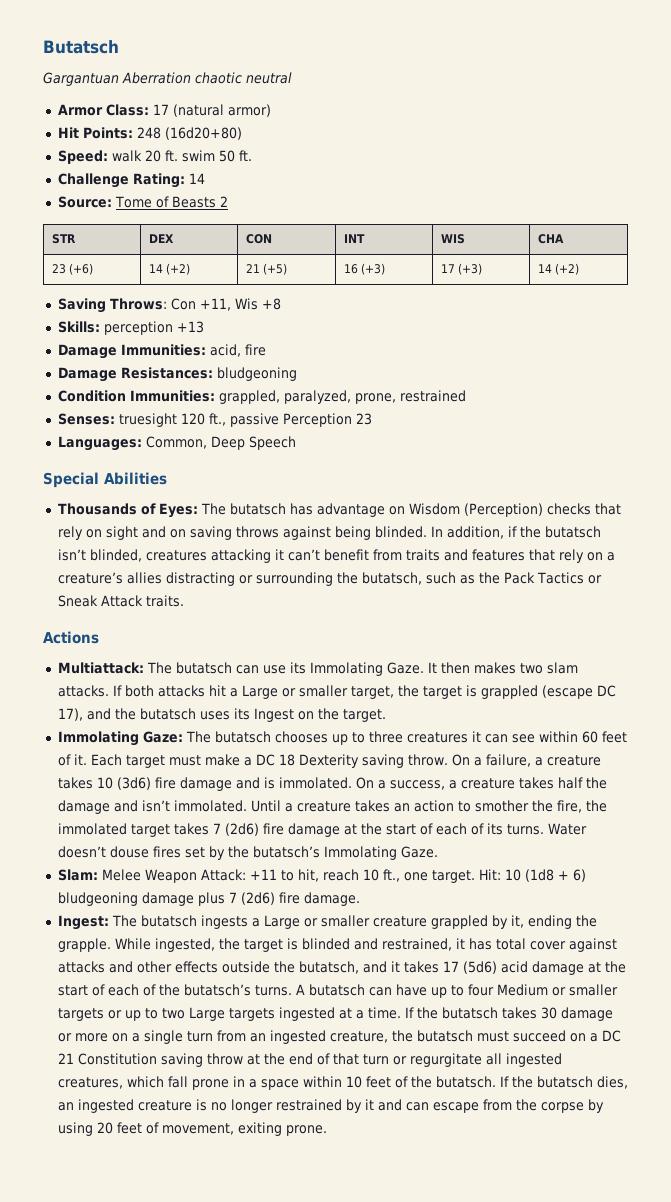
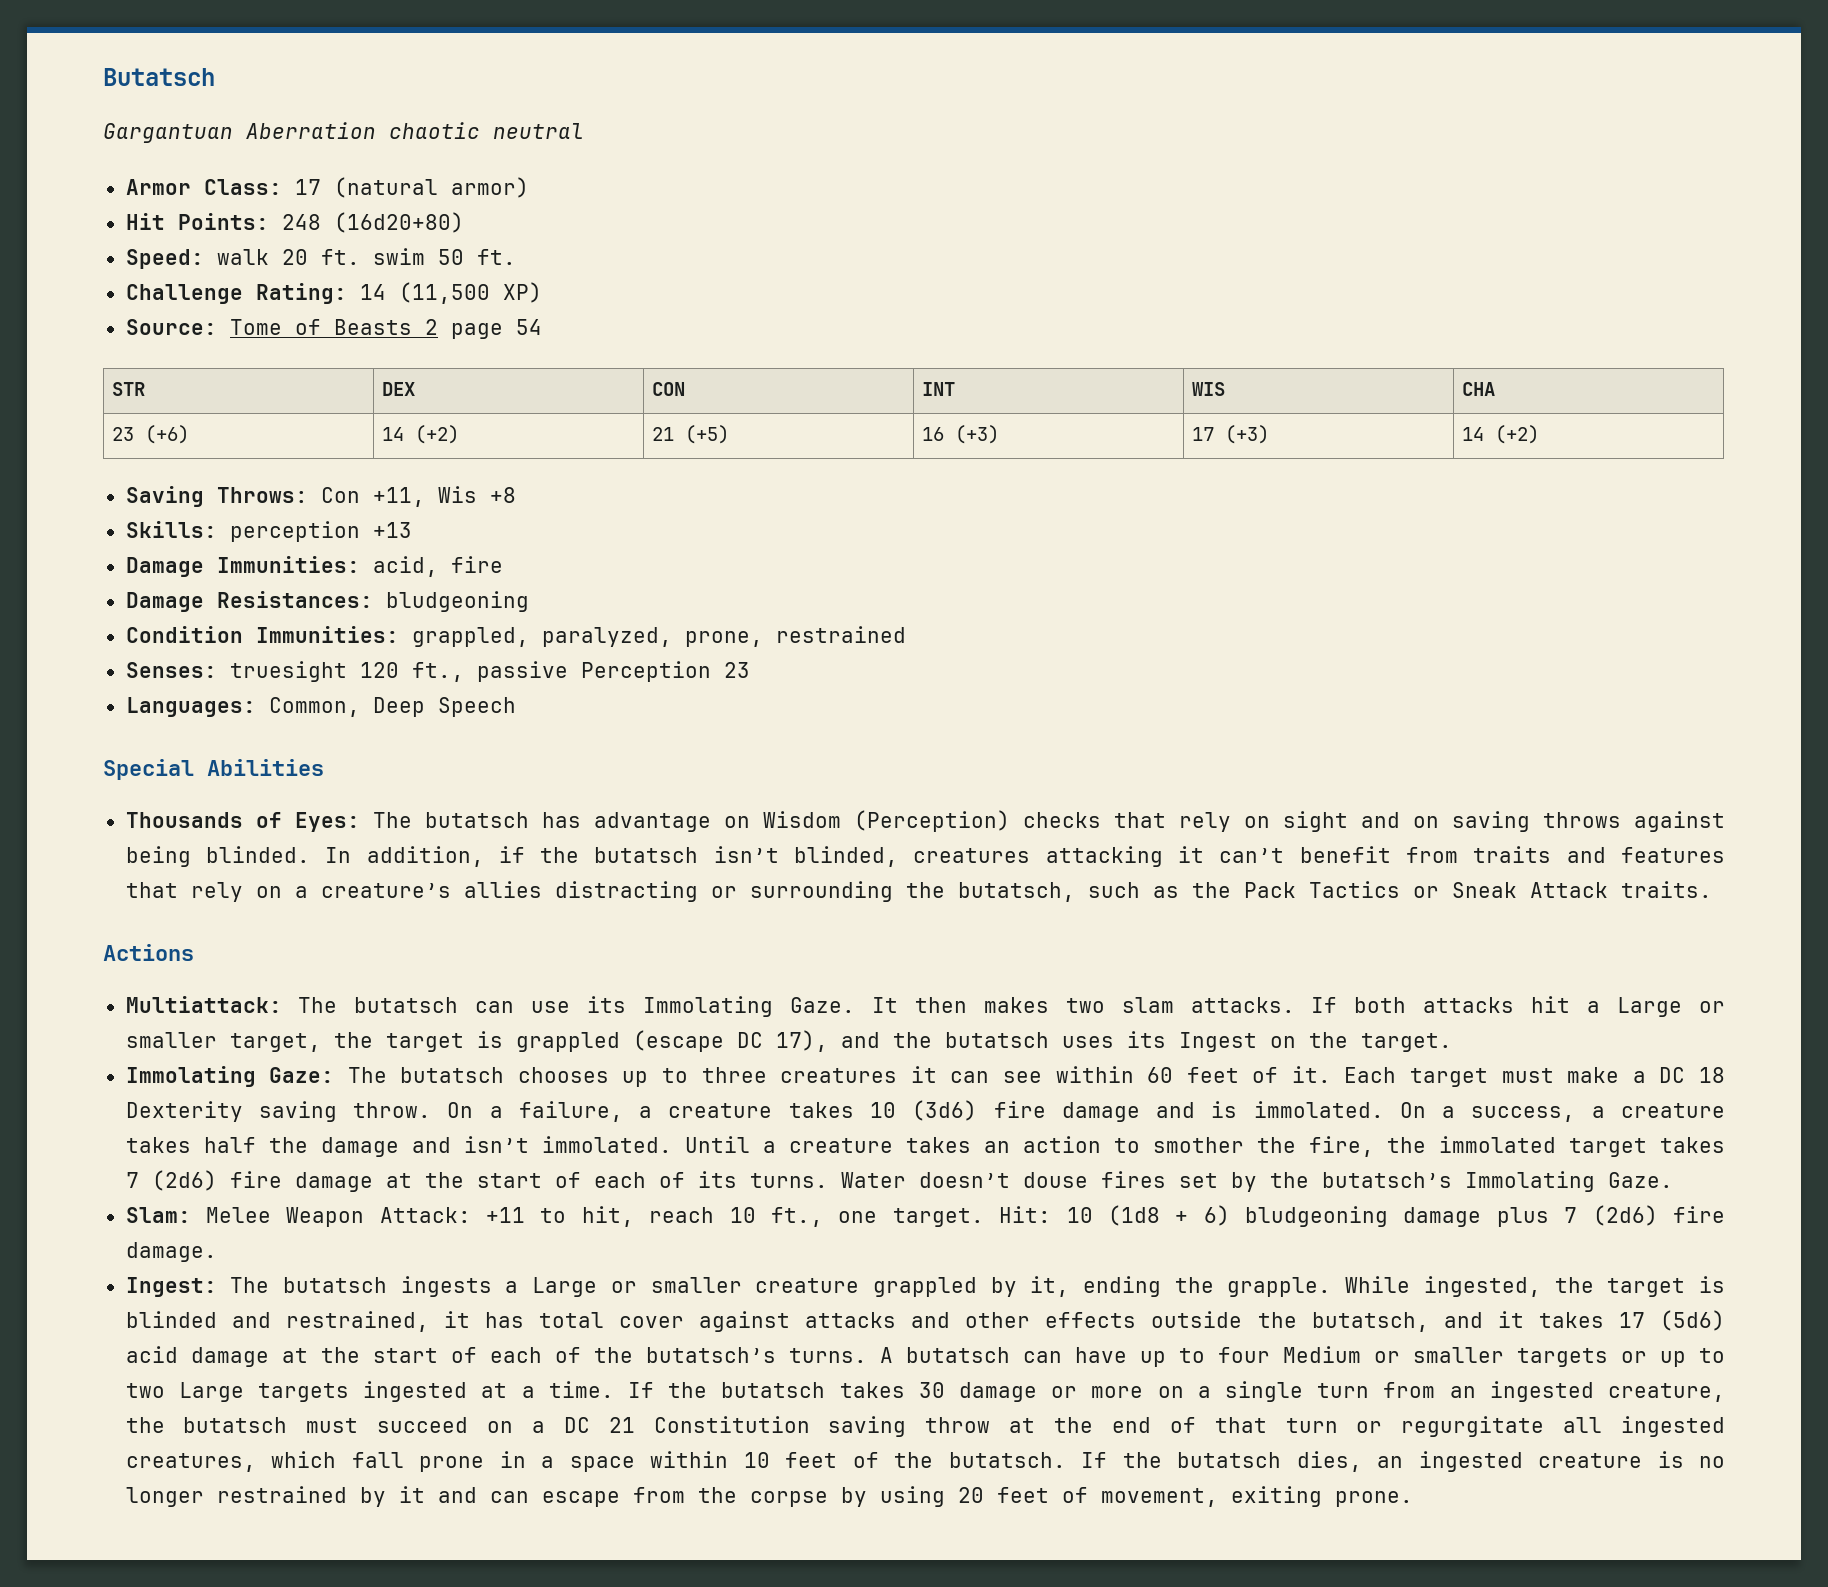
- Challenge Rating: 14
+ Challenge Rating: 14 (11,500 XP)
- Source: Tome of Beasts 2
+ Source: Tome of Beasts 2 page 54

